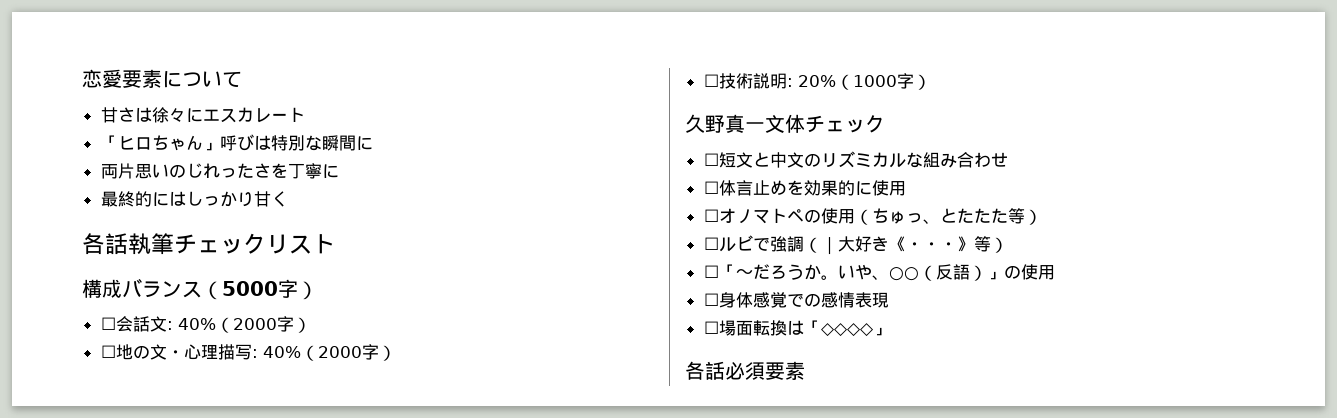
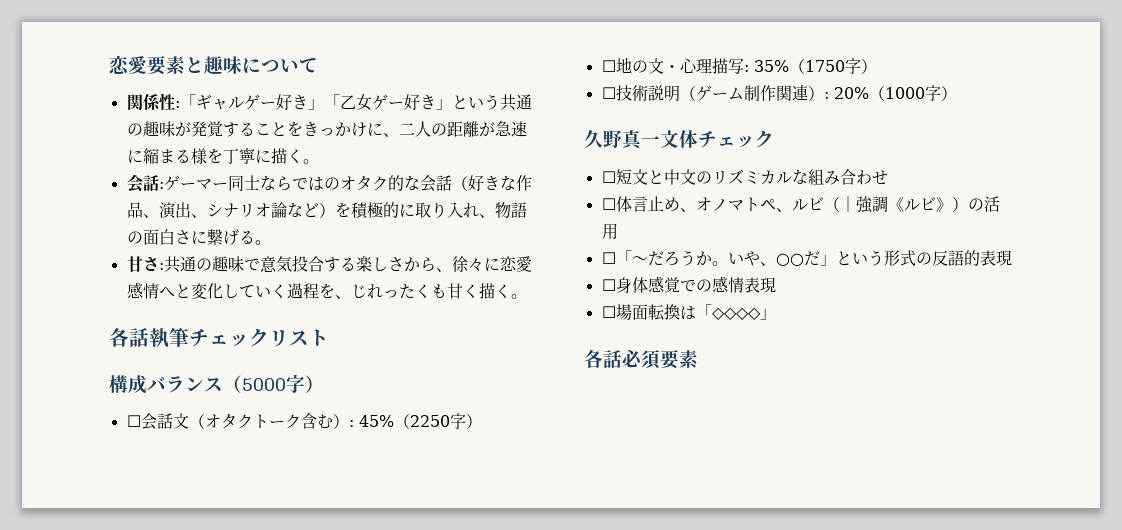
- 恋愛要素について
+ 恋愛要素と趣味について
- 甘さは徐々にエスカレート
- 「ヒロちゃん」呼びは特別な瞬間に
- 両片思いのじれったさを丁寧に
- 最終的にはしっかり甘く
+ 関係性:「ギャルゲー好き」「乙女ゲー好き」という共通の趣味が発覚することをきっかけに、二人の距離が急速に縮まる様を丁寧に描く。
+ 会話:ゲーマー同士ならではのオタク的な会話（好きな作品、演出、シナリオ論など）を積極的に取り入れ、物語の面白さに繋げる。
+ 甘さ:共通の趣味で意気投合する楽しさから、徐々に恋愛感情へと変化していく過程を、じれったくも甘く描く。
- ☐会話文: 40%（2000字）
+ ☐会話文（オタクトーク含む）: 45%（2250字）
- ☐地の文・心理描写: 40%（2000字）
+ ☐地の文・心理描写: 35%（1750字）
- ☐技術説明: 20%（1000字）
+ ☐技術説明（ゲーム制作関連）: 20%（1000字）
- ☐体言止めを効果的に使用
- ☐オノマトペの使用（ちゅっ、とたたた等）
- ☐ルビで強調（｜大好き《・・・》等）
+ ☐体言止め、オノマトペ、ルビ（｜強調《ルビ》）の活用
- いや、○○（反語）」の使用
+ いや、○○だ」という形式の反語的表現

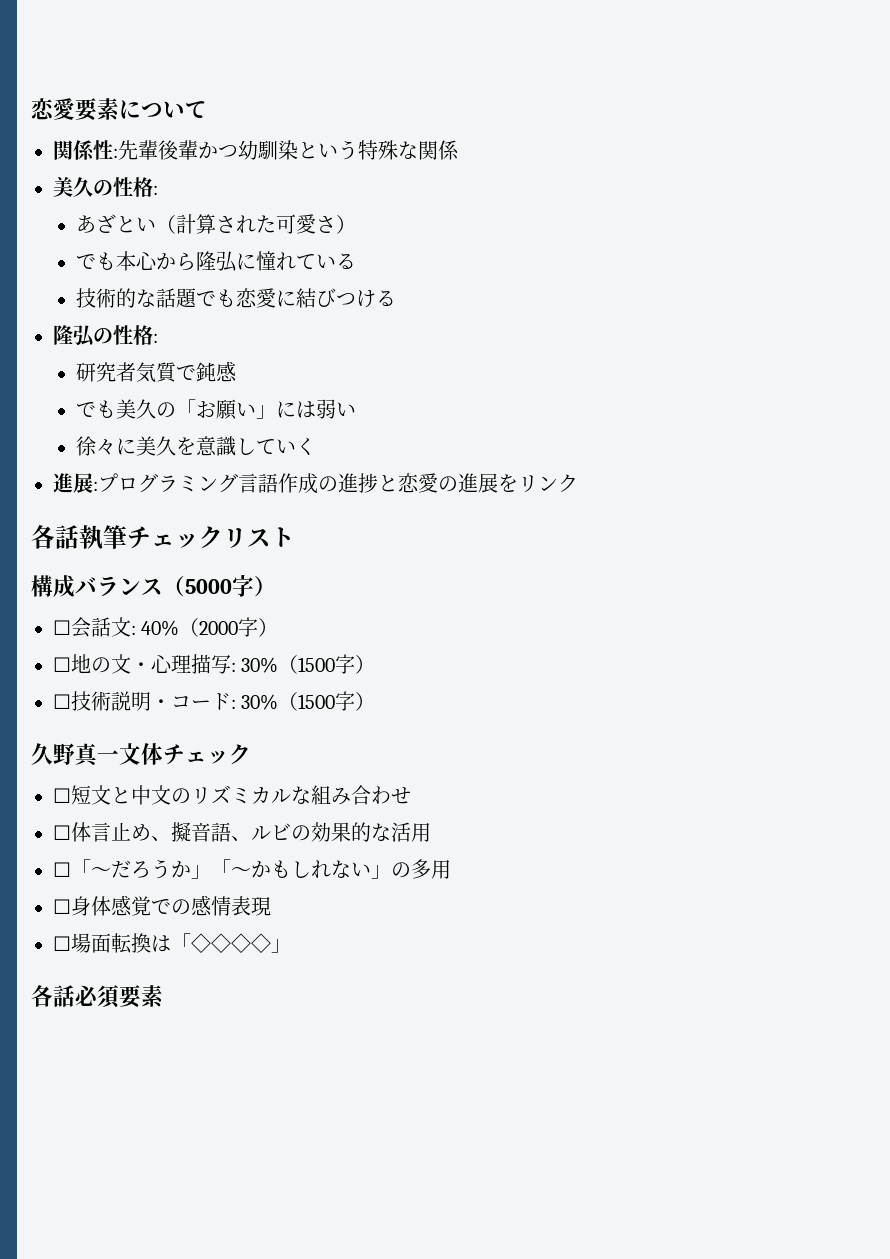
- 恋愛要素と趣味について
+ 恋愛要素について
- 関係性:「ギャルゲー好き」「乙女ゲー好き」という共通の趣味が発覚することをきっかけに、二人の距離が急速に縮まる様を丁寧に描く。
- 会話:ゲーマー同士ならではのオタク的な会話（好きな作品、演出、シナリオ論など）を積極的に取り入れ、物語の面白さに繋げる。
- 甘さ:共通の趣味で意気投合する楽しさから、徐々に恋愛感情へと変化していく過程を、じれったくも甘く描く。
+ 関係性:先輩後輩かつ幼馴染という特殊な関係
+ 美久の性格:
+ あざとい（計算された可愛さ）
+ でも本心から隆弘に憧れている
+ 技術的な話題でも恋愛に結びつける
+ 隆弘の性格:
+ 研究者気質で鈍感
+ でも美久の「お願い」には弱い
+ 徐々に美久を意識していく
+ 進展:プログラミング言語作成の進捗と恋愛の進展をリンク
- ☐会話文（オタクトーク含む）: 45%（2250字）
+ ☐会話文: 40%（2000字）
- ☐地の文・心理描写: 35%（1750字）
+ ☐地の文・心理描写: 30%（1500字）
- ☐技術説明（ゲーム制作関連）: 20%（1000字）
+ ☐技術説明・コード: 30%（1500字）
- ☐体言止め、オノマトペ、ルビ（｜強調《ルビ》）の活用
+ ☐体言止め、擬音語、ルビの効果的な活用
- ☐「〜だろうか。いや、○○だ」という形式の反語的表現
+ ☐「〜だろうか」「〜かもしれない」の多用

